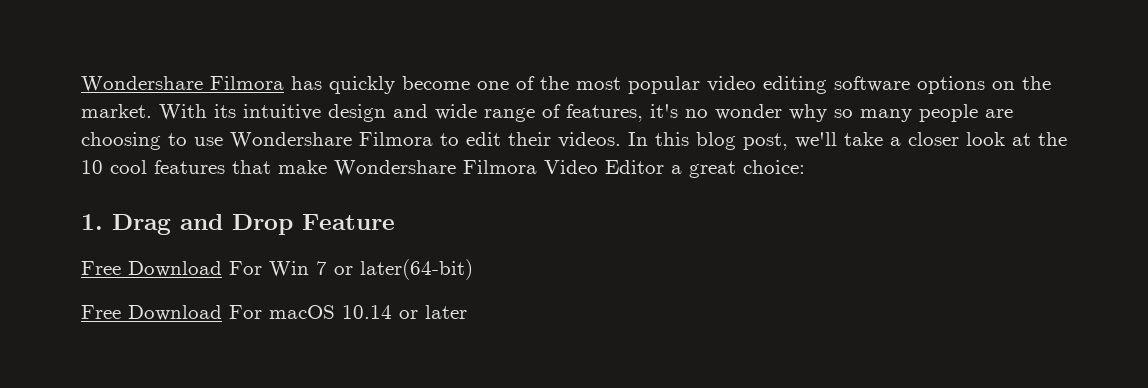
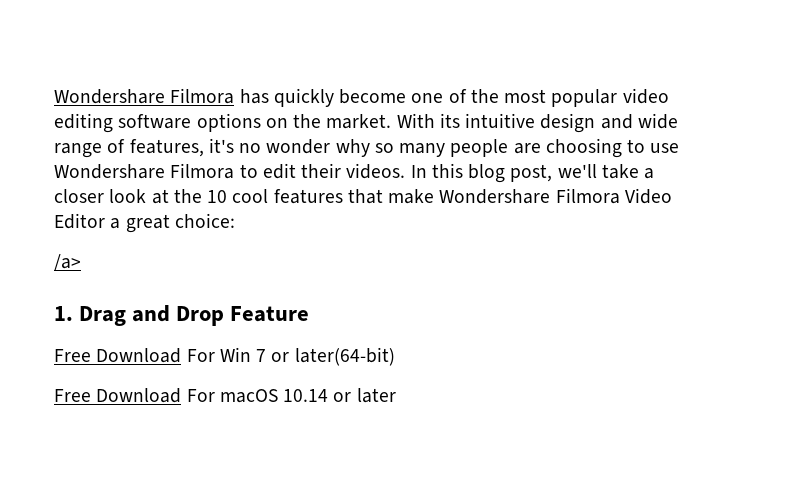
+ /a>

